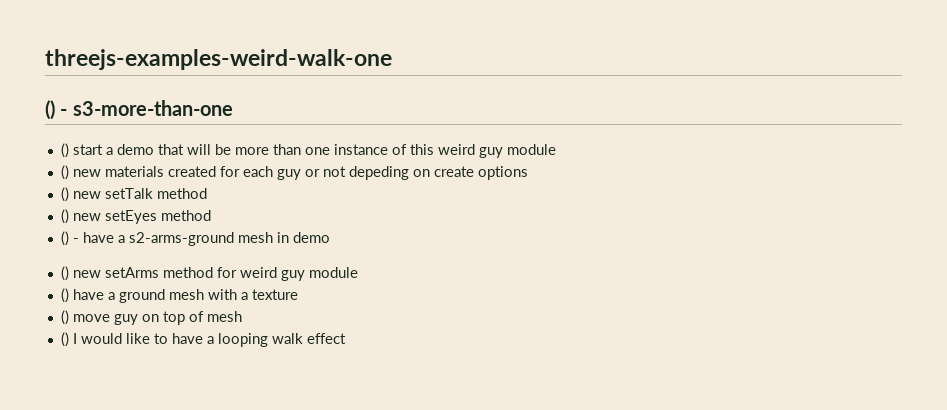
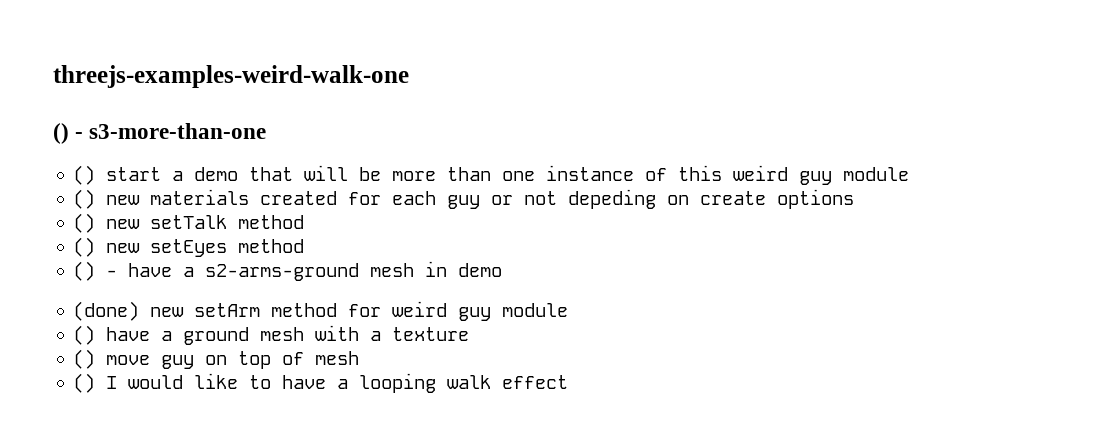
- () new setArms method for weird guy module
+ (done) new setArm method for weird guy module

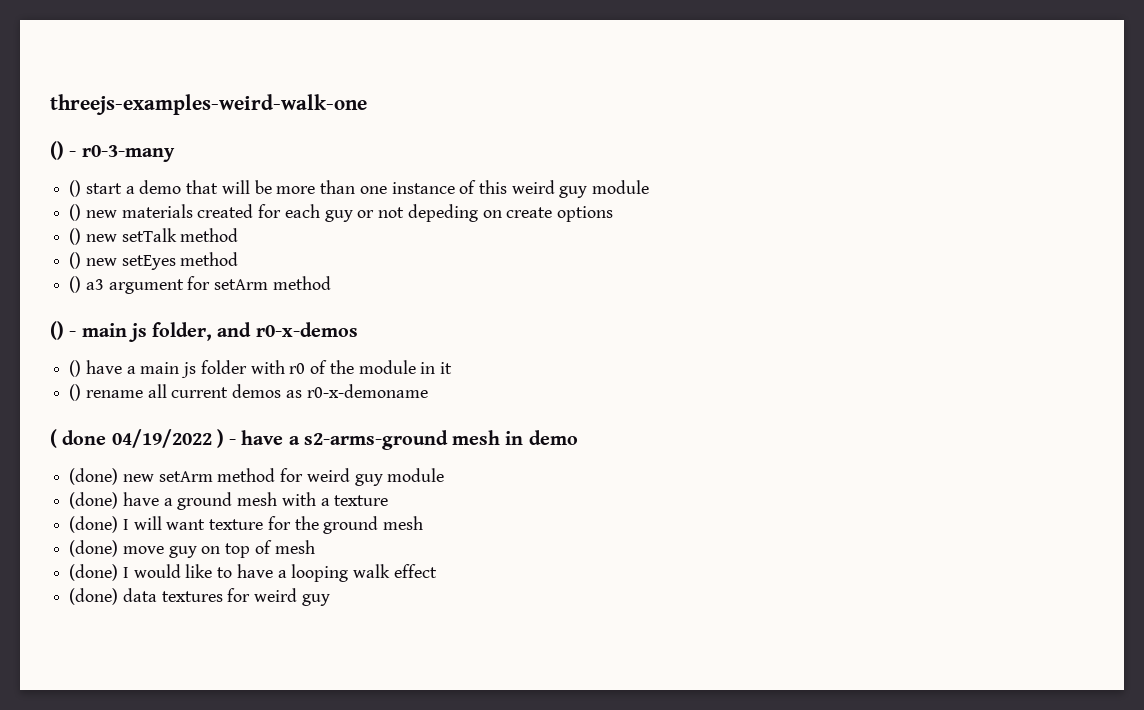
- () - s3-more-than-one
+ () - r0-3-many
- () - have a s2-arms-ground mesh in demo
+ () a3 argument for setArm method
+ () - main js folder, and r0-x-demos
+ () have a main js folder with r0 of the module in it
+ () rename all current demos as r0-x-demoname
+ ( done 04/19/2022 ) - have a s2-arms-ground mesh in demo
- () have a ground mesh with a texture
+ (done) have a ground mesh with a texture
- () move guy on top of mesh
+ (done) I will want texture for the ground mesh
+ (done) move guy on top of mesh
- () I would like to have a looping walk effect
+ (done) I would like to have a looping walk effect
+ (done) data textures for weird guy

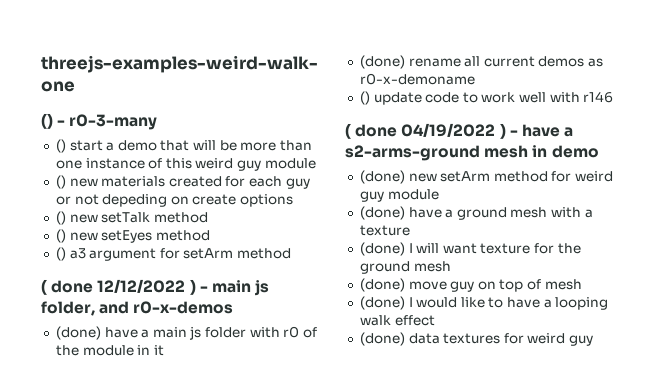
- () - main js folder, and r0-x-demos
+ ( done 12/12/2022 ) - main js folder, and r0-x-demos
- () have a main js folder with r0 of the module in it
+ (done) have a main js folder with r0 of the module in it
- () rename all current demos as r0-x-demoname
+ (done) rename all current demos as r0-x-demoname
+ () update code to work well with r146

